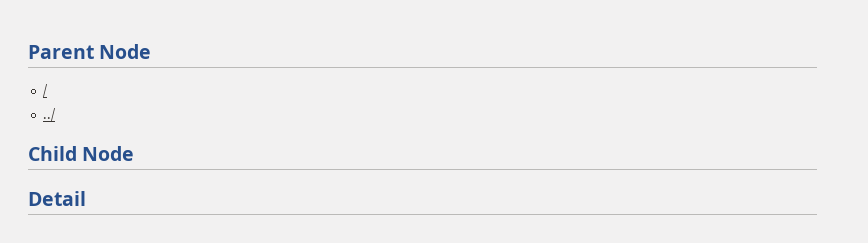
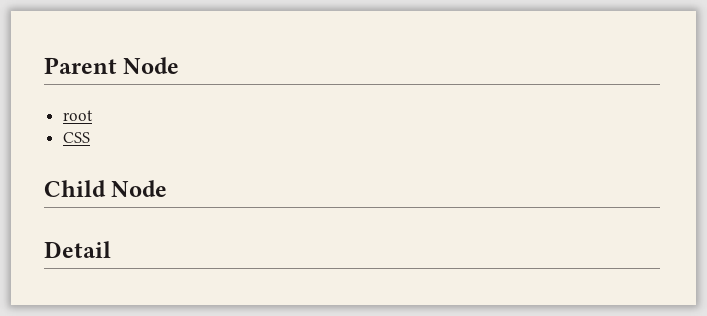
- /
- ../
+ root
+ CSS

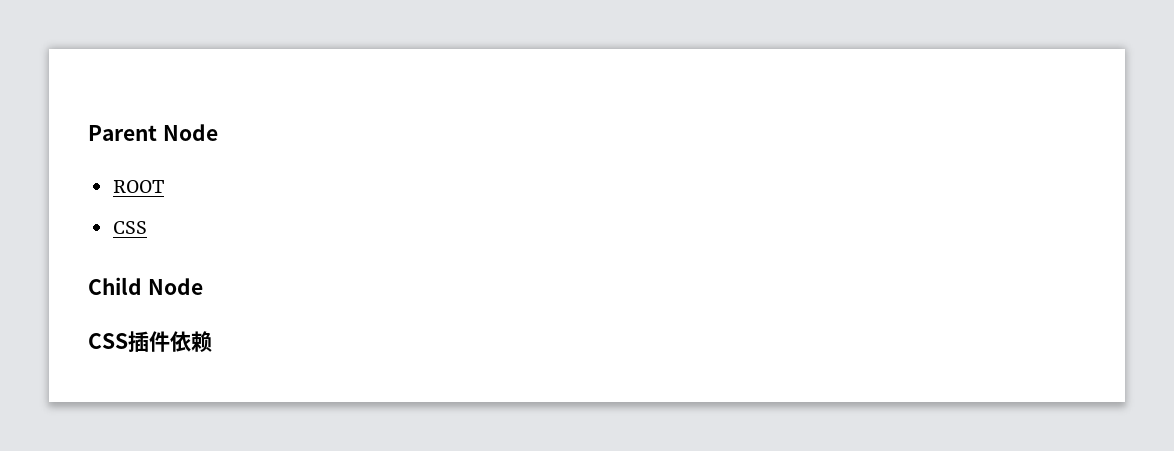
- root
+ ROOT
- Detail
+ CSS插件依赖

